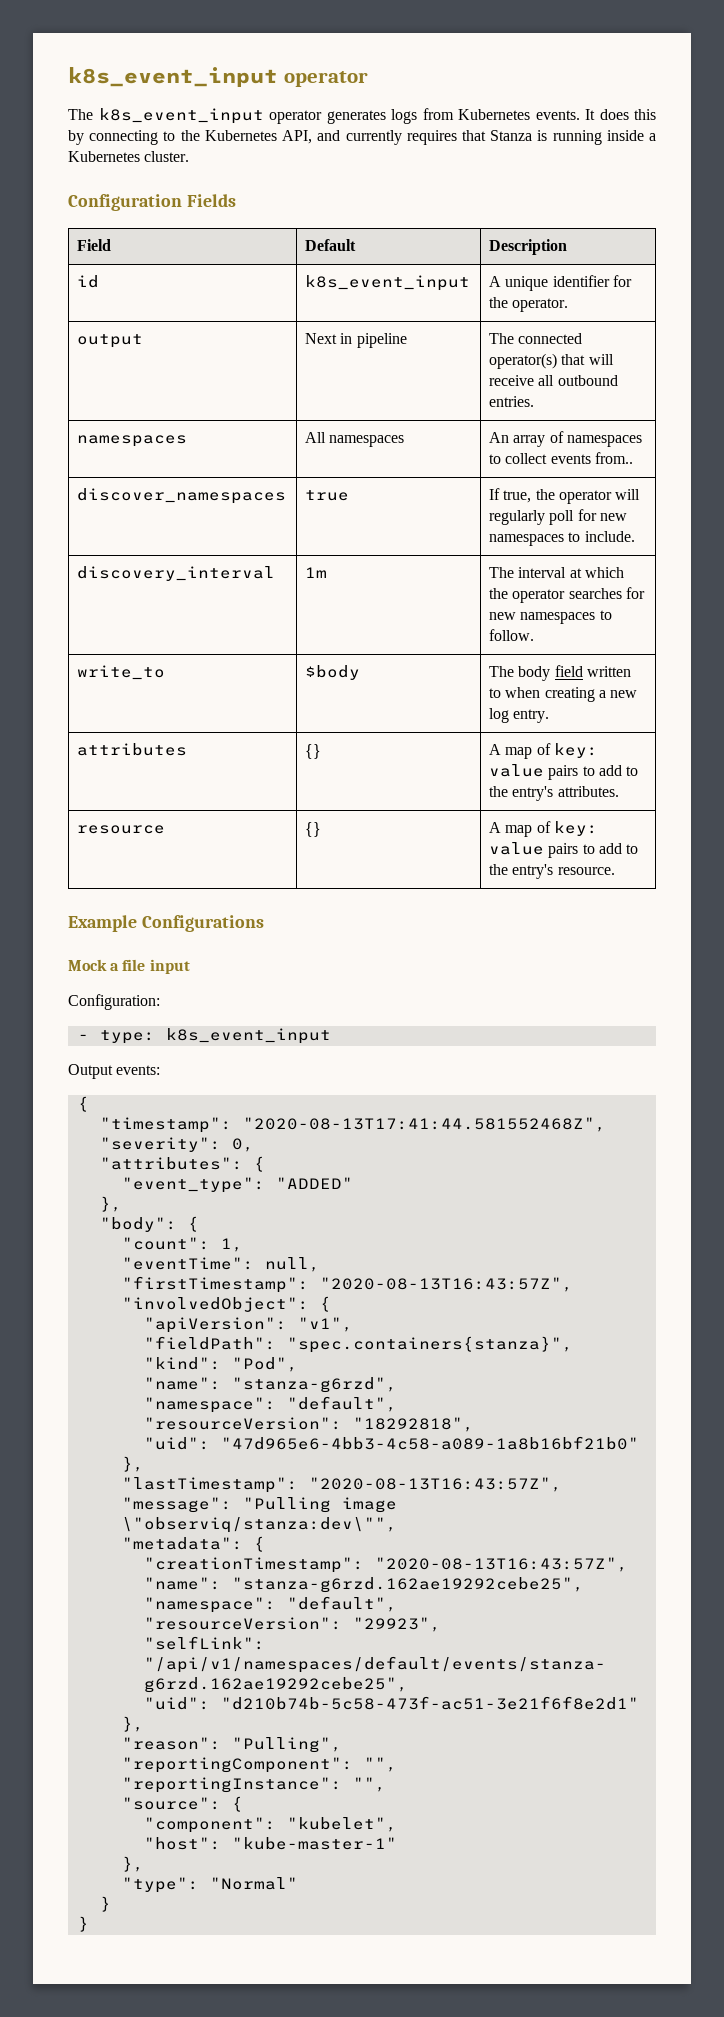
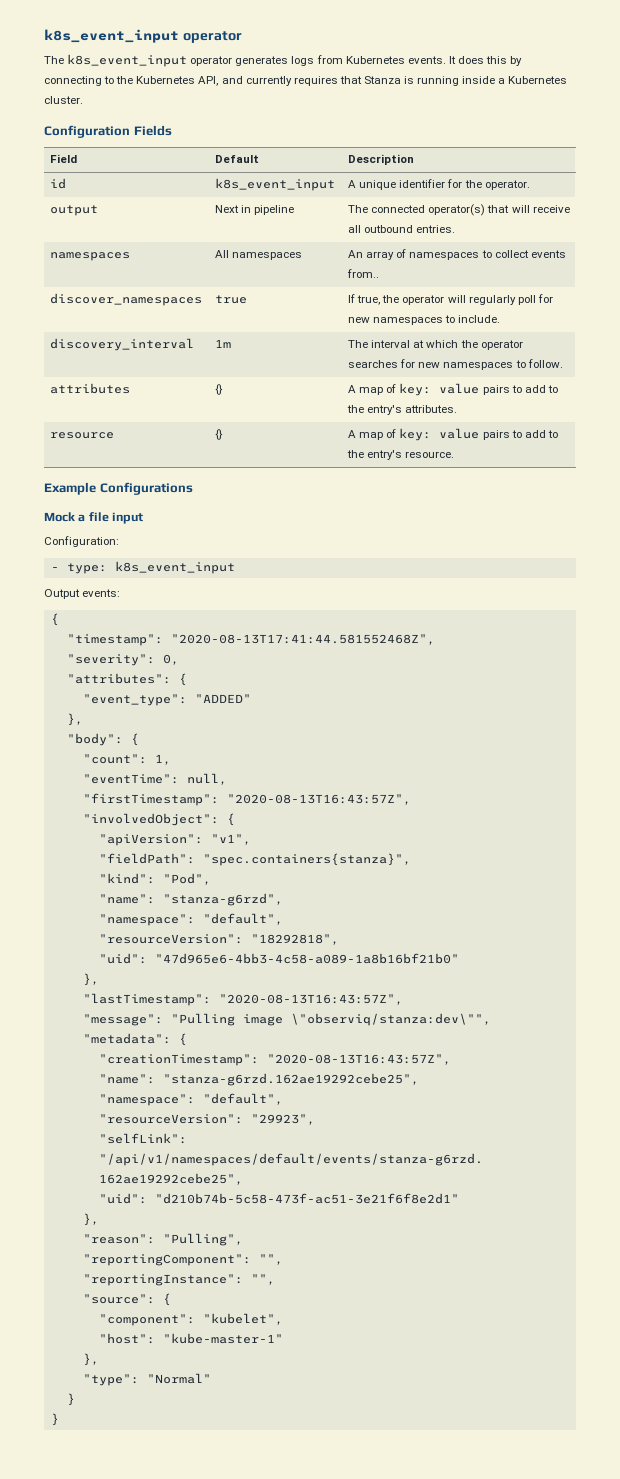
- write_to | $body | The body field written to when creating a new log entry.

